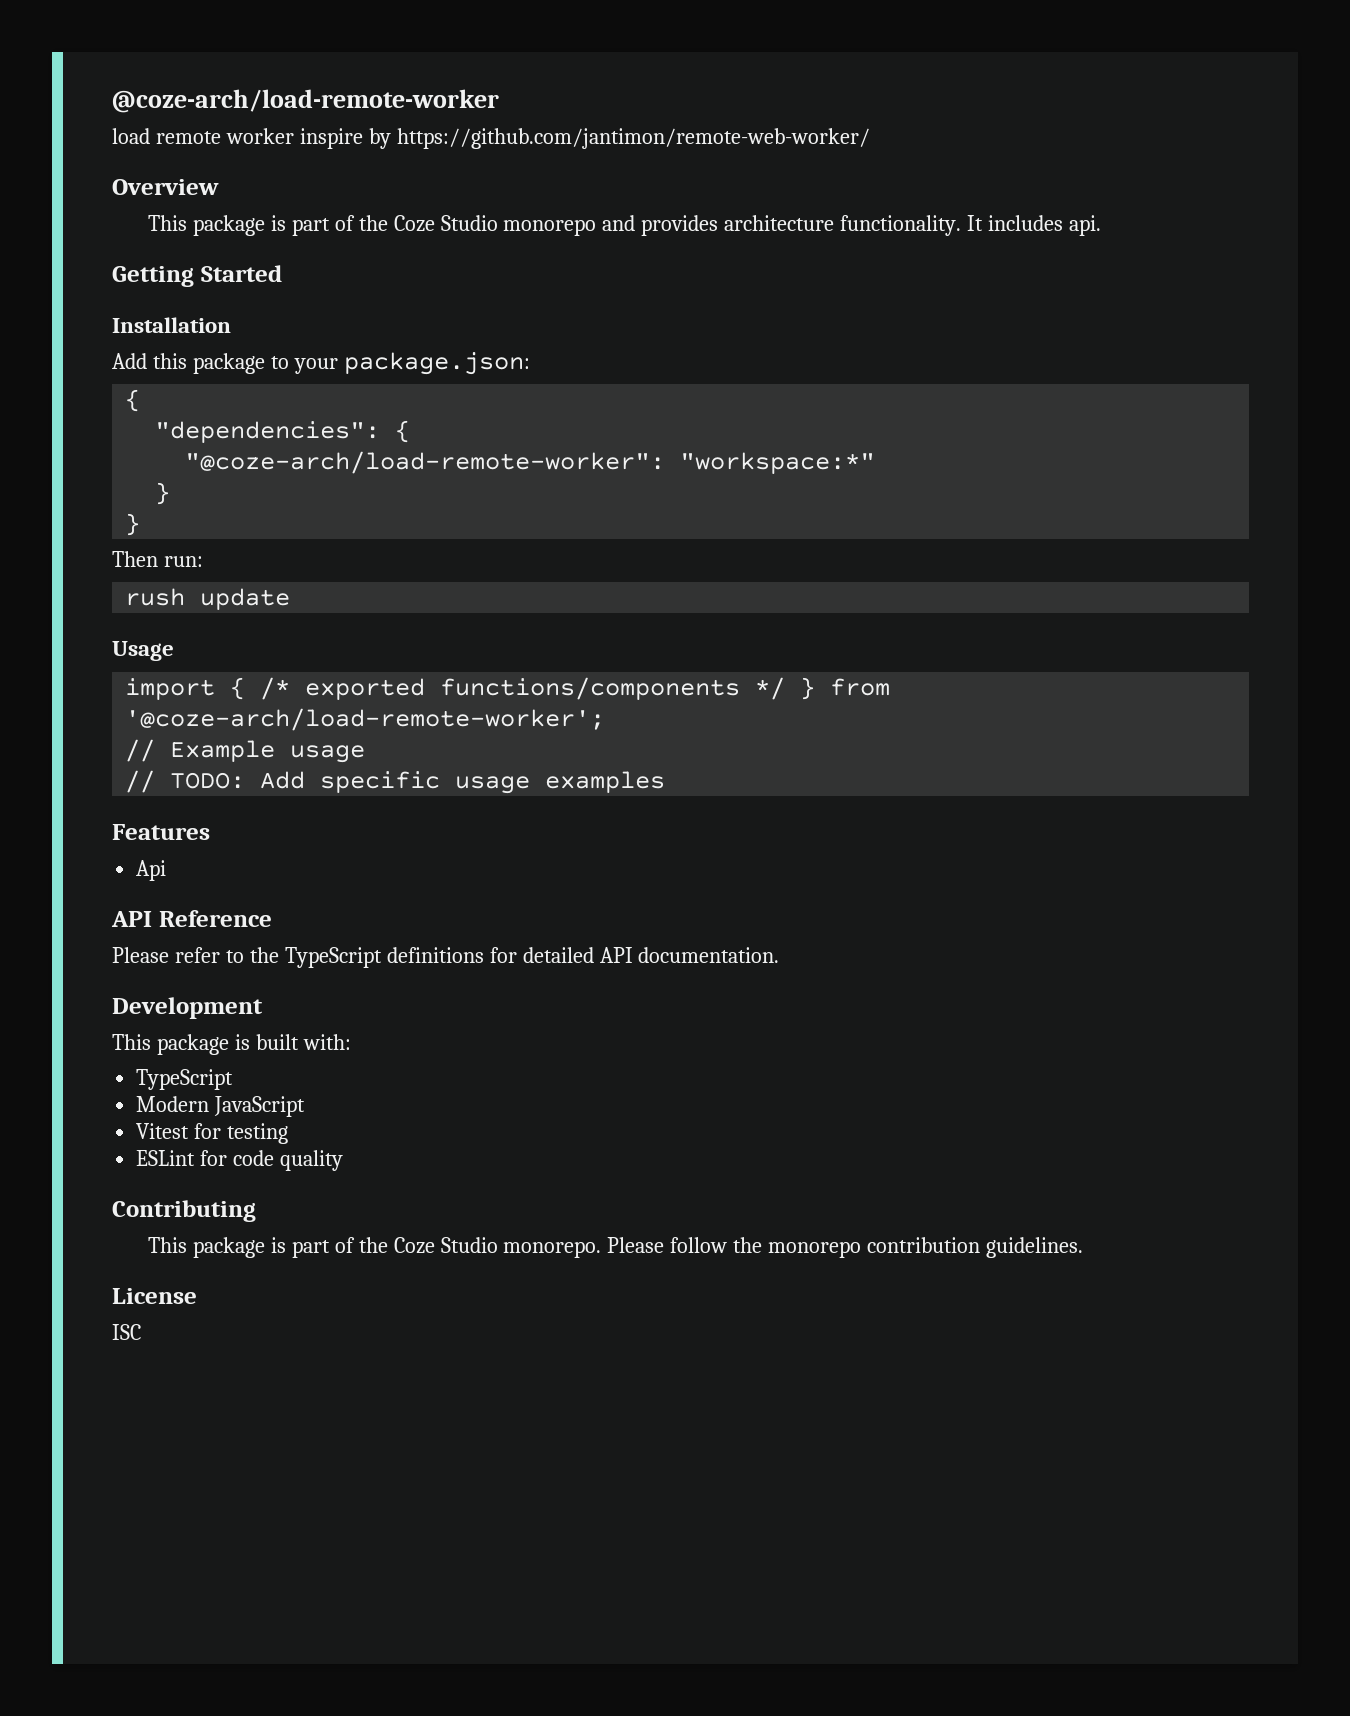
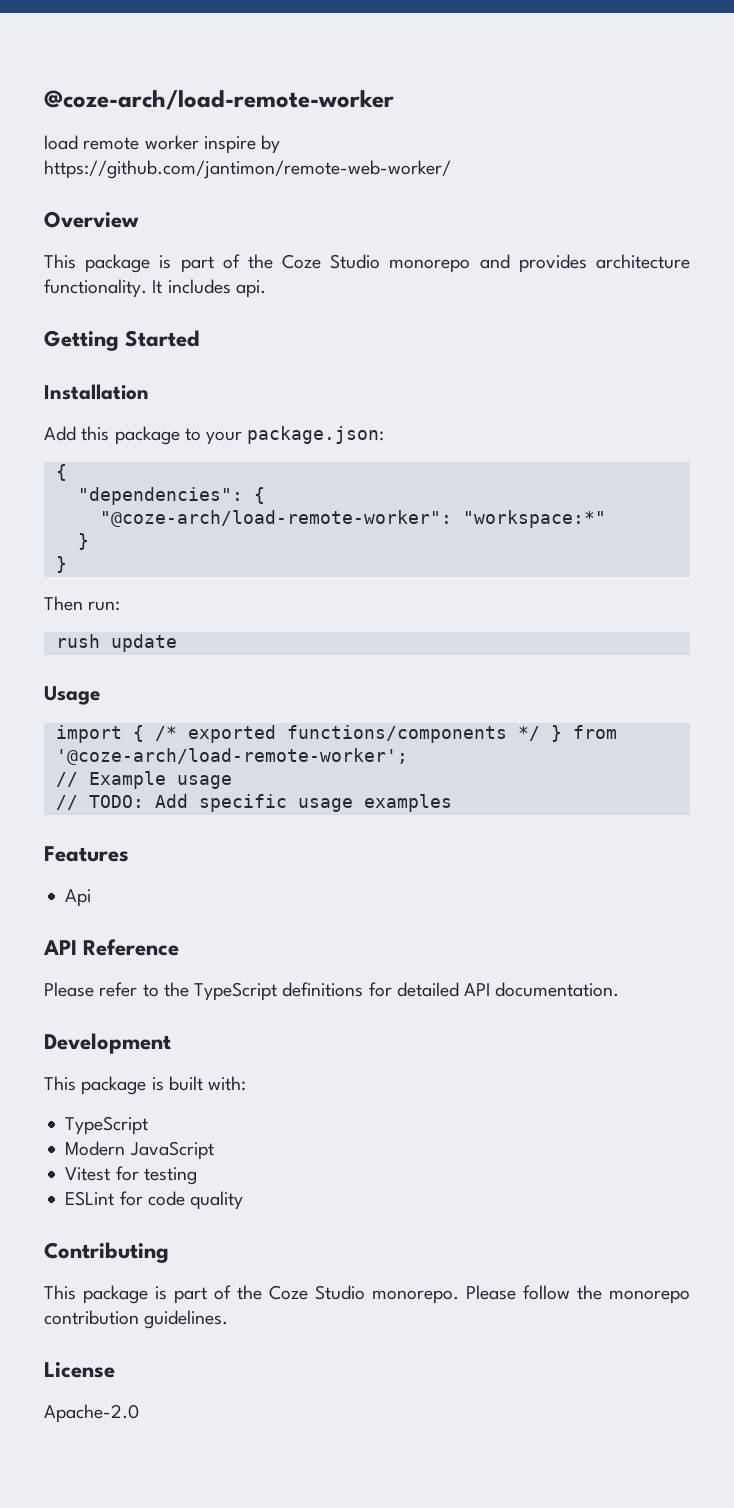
- ISC
+ Apache-2.0

